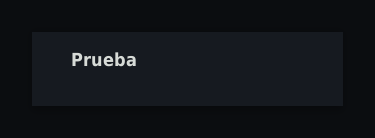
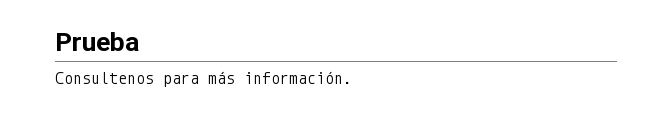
+ Consultenos para más información.

